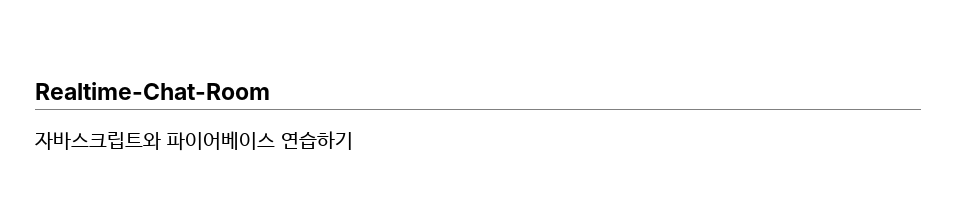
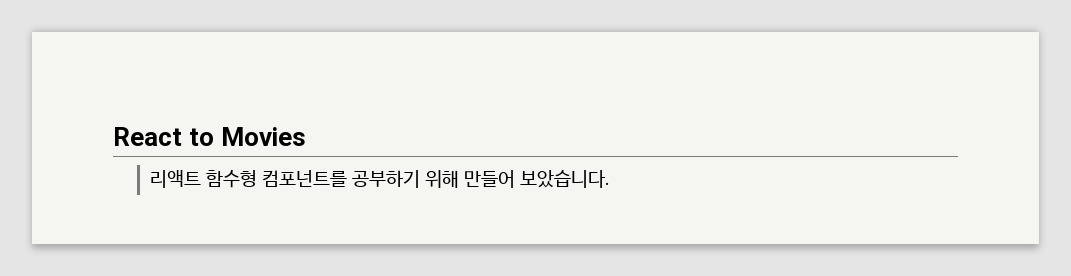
- Realtime-Chat-Room
- 자바스크립트와 파이어베이스 연습하기
+ React to Movies
+ 리액트 함수형 컴포넌트를 공부하기 위해 만들어 보았습니다.

